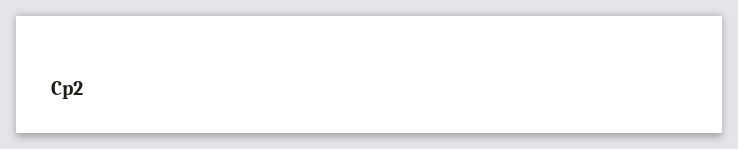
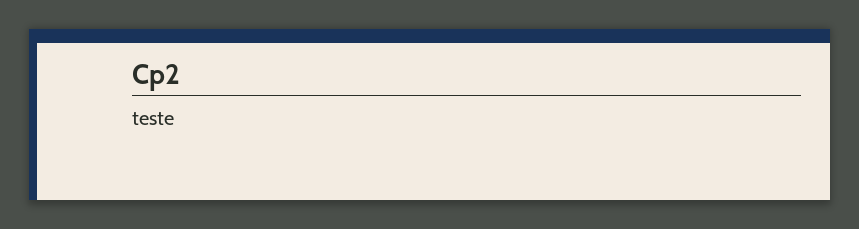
+ teste

